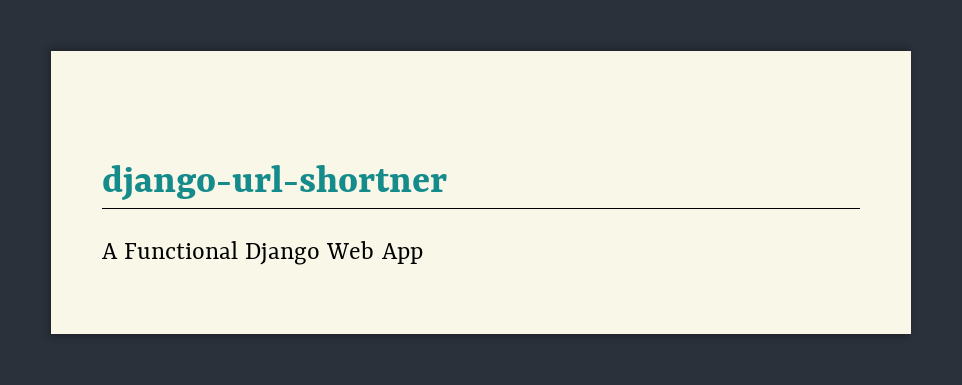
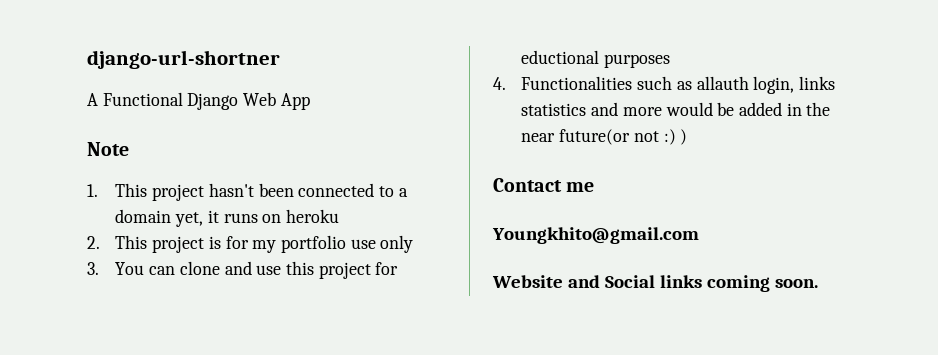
+ Note
+ 1. This project hasn't been connected to a domain yet, it runs on heroku
+ 2. This project is for my portfolio use only
+ 3. You can clone and use this project for eductional purposes
+ 4. Functionalities such as allauth login, links statistics and more would be added in the near future(or not :) )
+ Contact me
+ Youngkhito@gmail.com
+ Website and Social links coming soon.

